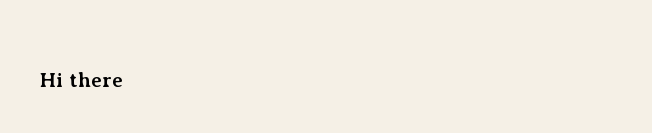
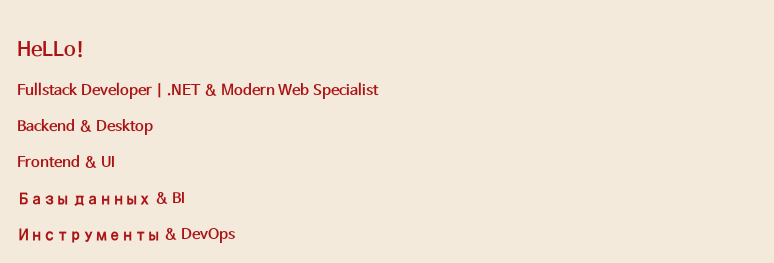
- Hi there
+ HeLLo!
+ Fullstack Developer | .NET & Modern Web Specialist
+ Backend & Desktop
+ Frontend & UI
+ Базы данных & BI
+ Инструменты & DevOps

